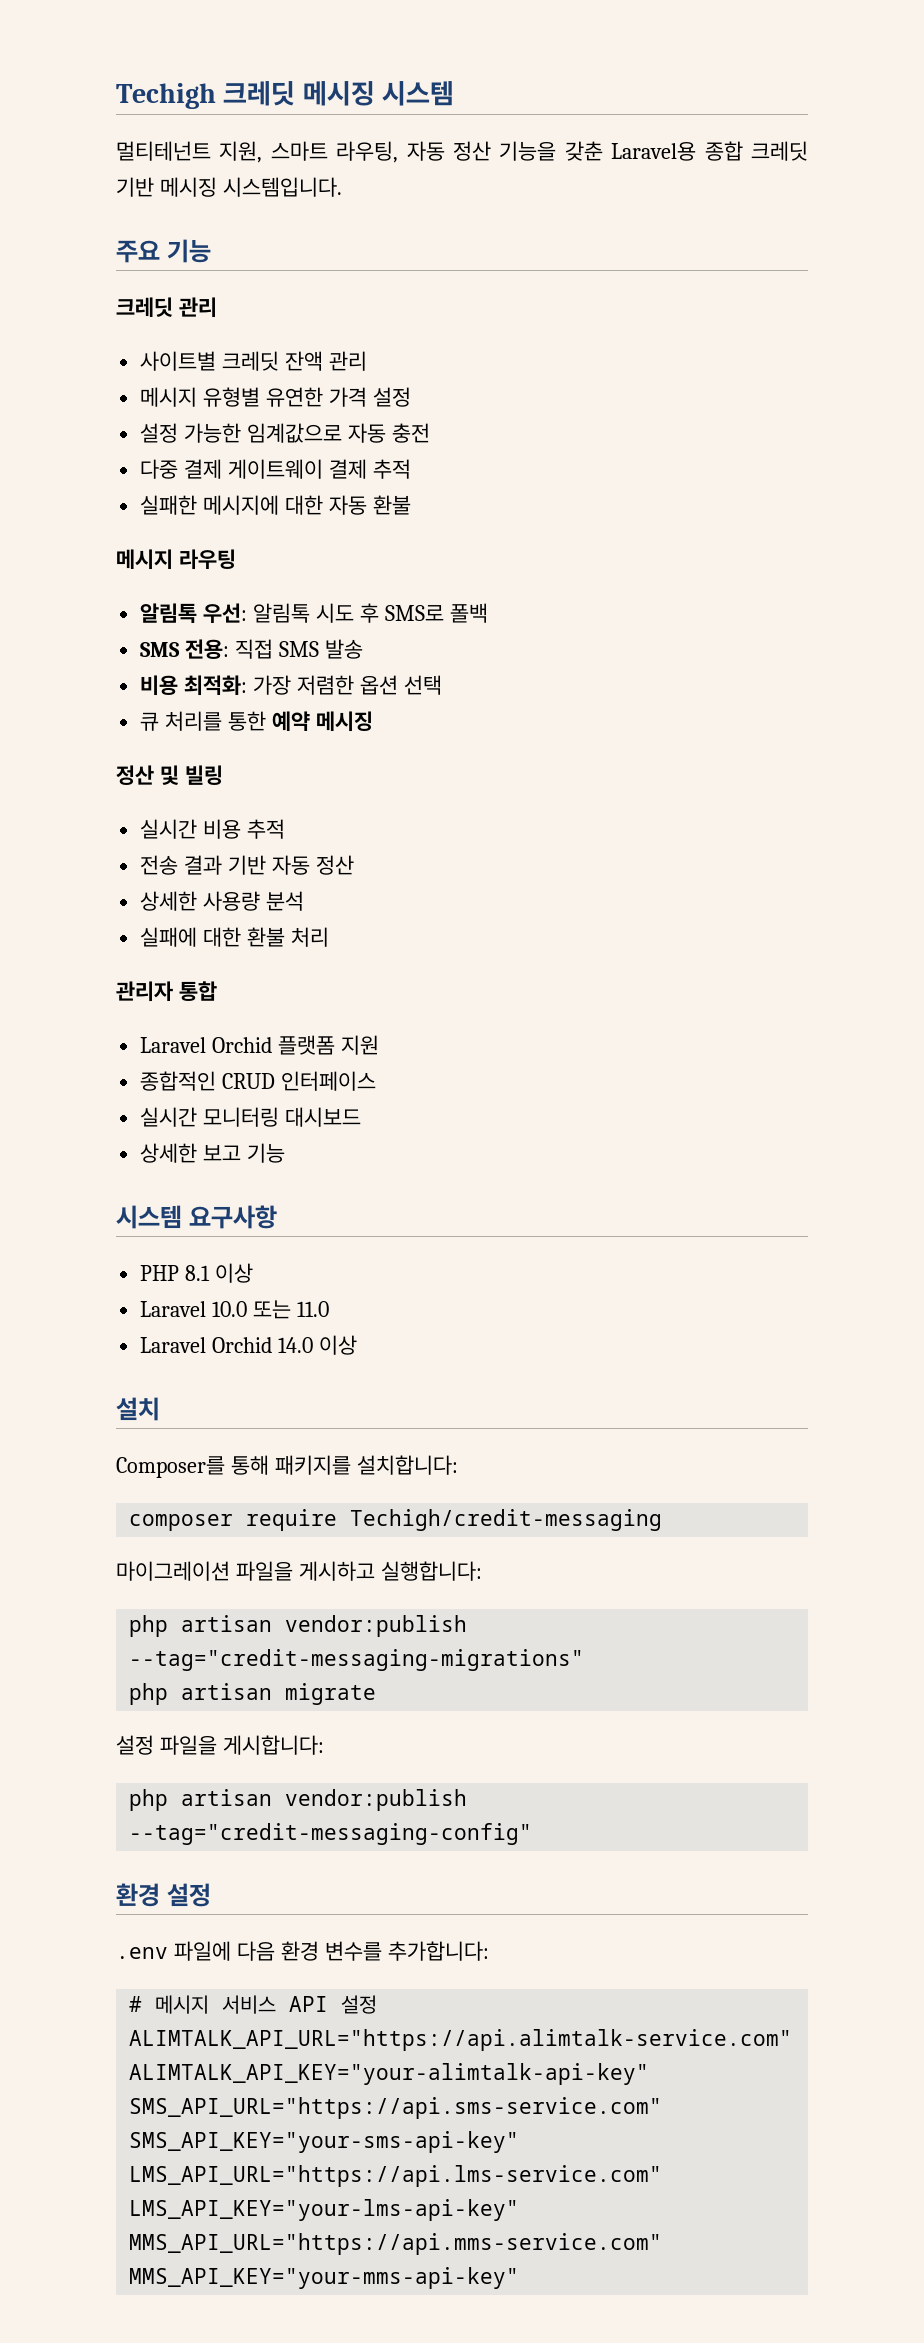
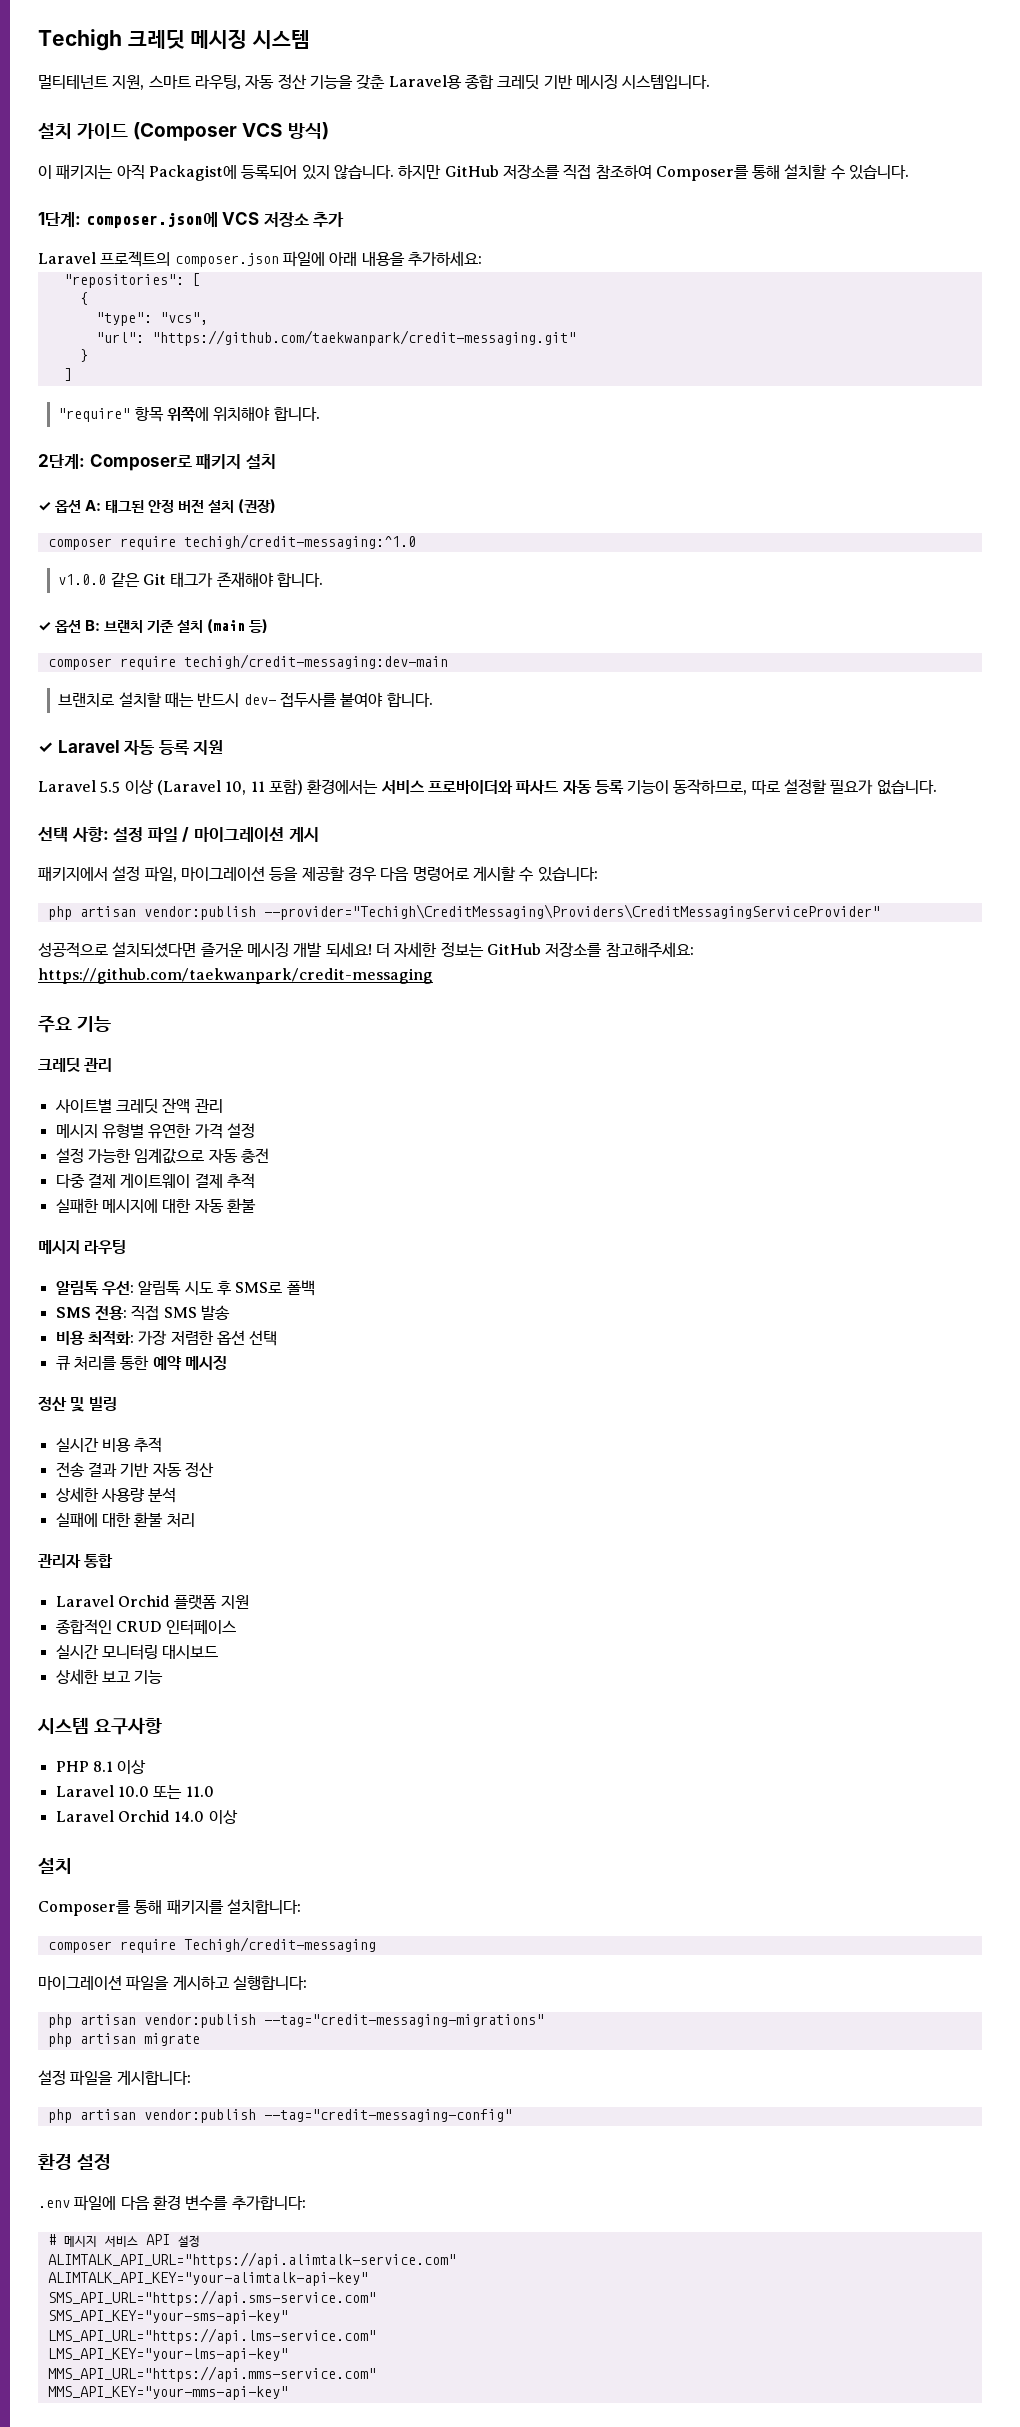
+ 설치 가이드 (Composer VCS 방식)
+ 이 패키지는 아직 Packagist에 등록되어 있지 않습니다. 하지만 GitHub 저장소를 직접 참조하여 Composer를 통해 설치할 수 있습니다.
+ 1단계: composer.json에 VCS 저장소 추가
+ Laravel 프로젝트의 composer.json 파일에 아래 내용을 추가하세요:
+ "repositories": [
+ {
+ "type": "vcs",
+ "url": "https://github.com/taekwanpark/credit-messaging.git"
+ }
+ ]
+ "require" 항목 위쪽에 위치해야 합니다.
+ 2단계: Composer로 패키지 설치
+ ✓ 옵션 A: 태그된 안정 버전 설치 (권장)
+ composer require techigh/credit-messaging:^1.0
+ v1.0.0 같은 Git 태그가 존재해야 합니다.
+ ✓ 옵션 B: 브랜치 기준 설치 (main 등)
+ composer require techigh/credit-messaging:dev-main
+ 브랜치로 설치할 때는 반드시 dev- 접두사를 붙여야 합니다.
+ ✓ Laravel 자동 등록 지원
+ Laravel 5.5 이상 (Laravel 10, 11 포함) 환경에서는 서비스 프로바이더와 파사드 자동 등록 기능이 동작하므로, 따로 설정할 필요가 없습니다.
+ 선택 사항: 설정 파일 / 마이그레이션 게시
+ 패키지에서 설정 파일, 마이그레이션 등을 제공할 경우 다음 명령어로 게시할 수 있습니다:
+ php artisan vendor:publish --provider="Techigh\CreditMessaging\Providers\CreditMessagingServiceProvider"
+ 성공적으로 설치되셨다면 즐거운 메시징 개발 되세요! 더 자세한 정보는 GitHub 저장소를 참고해주세요: https://github.com/taekwanpark/credit-messaging

